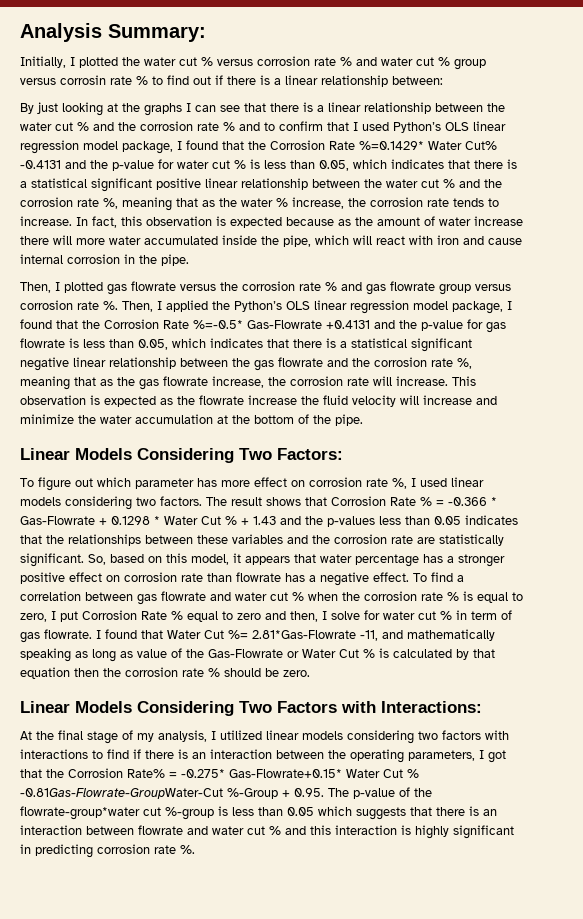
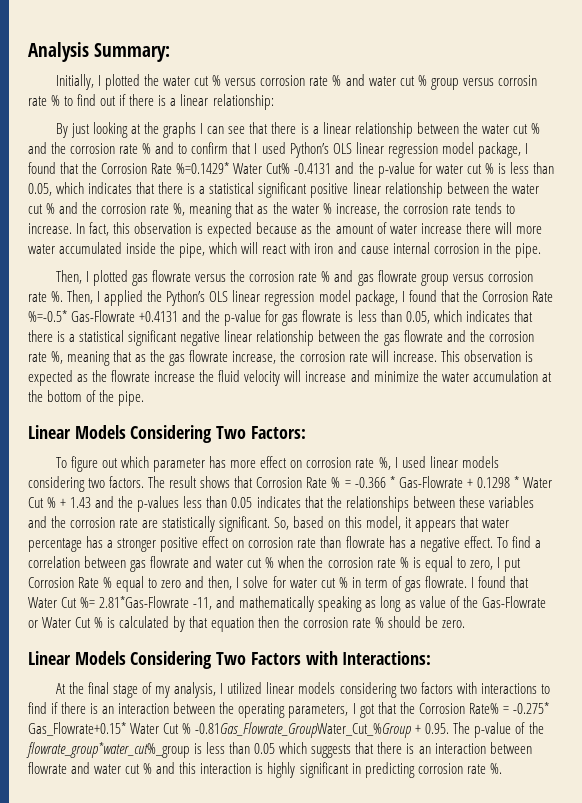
- Initially, I plotted the water cut % versus corrosion rate % and water cut % group versus corrosin rate % to find out if there is a linear relationship between:
+ Initially, I plotted the water cut % versus corrosion rate % and water cut % group versus corrosin rate % to find out if there is a linear relationship:
- At the final stage of my analysis, I utilized linear models considering two factors with interactions to find if there is an interaction between the operating parameters, I got that the Corrosion Rate% = -0.275* Gas-Flowrate+0.15* Water Cut % -0.81Gas-Flowrate-GroupWater-Cut %-Group + 0.95. The p-value of the flowrate-group*water cut %-group is less than 0.05 which suggests that there is an interaction between flowrate and water cut % and this interaction is highly significant in predicting corrosion rate %.
+ At the final stage of my analysis, I utilized linear models considering two factors with interactions to find if there is an interaction between the operating parameters, I got that the Corrosion Rate% = -0.275* Gas_Flowrate+0.15* Water Cut % -0.81Gas_Flowrate_GroupWater_Cut_%Group + 0.95. The p-value of the flowrate_group*water_cut%_group is less than 0.05 which suggests that there is an interaction between flowrate and water cut % and this interaction is highly significant in predicting corrosion rate %.

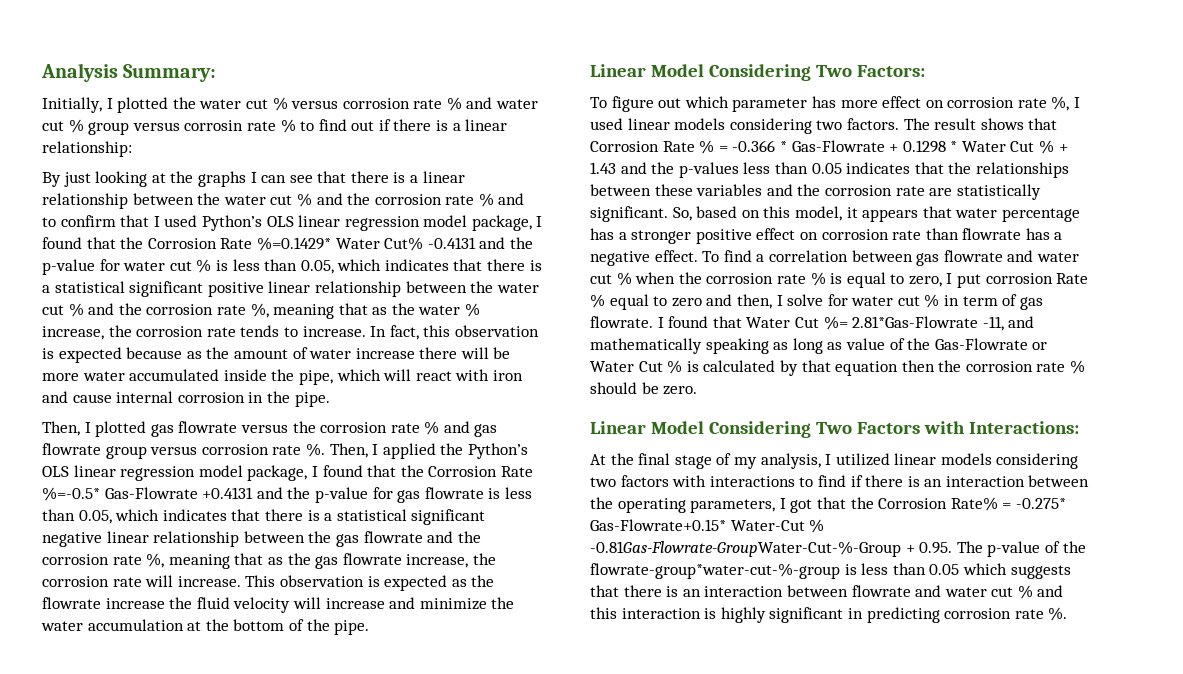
- In fact, this observation is expected because as the amount of water increase there will more water accumulated inside the pipe, which will react with iron and cause internal corrosion in the pipe.
+ In fact, this observation is expected because as the amount of water increase there will be more water accumulated inside the pipe, which will react with iron and cause internal corrosion in the pipe.
- Linear Models Considering Two Factors:
+ Linear Model Considering Two Factors:
- To find a correlation between gas flowrate and water cut % when the corrosion rate % is equal to zero, I put Corrosion Rate % equal to zero and then, I solve for water cut % in term of gas flowrate.
+ To find a correlation between gas flowrate and water cut % when the corrosion rate % is equal to zero, I put corrosion Rate % equal to zero and then, I solve for water cut % in term of gas flowrate.
- Linear Models Considering Two Factors with Interactions:
+ Linear Model Considering Two Factors with Interactions:
- At the final stage of my analysis, I utilized linear models considering two factors with interactions to find if there is an interaction between the operating parameters, I got that the Corrosion Rate% = -0.275* Gas_Flowrate+0.15* Water Cut % -0.81Gas_Flowrate_GroupWater_Cut_%Group + 0.95. The p-value of the flowrate_group*water_cut%_group is less than 0.05 which suggests that there is an interaction between flowrate and water cut % and this interaction is highly significant in predicting corrosion rate %.
+ At the final stage of my analysis, I utilized linear models considering two factors with interactions to find if there is an interaction between the operating parameters, I got that the Corrosion Rate% = -0.275* Gas-Flowrate+0.15* Water-Cut % -0.81Gas-Flowrate-GroupWater-Cut-%-Group + 0.95. The p-value of the flowrate-group*water-cut-%-group is less than 0.05 which suggests that there is an interaction between flowrate and water cut % and this interaction is highly significant in predicting corrosion rate %.

